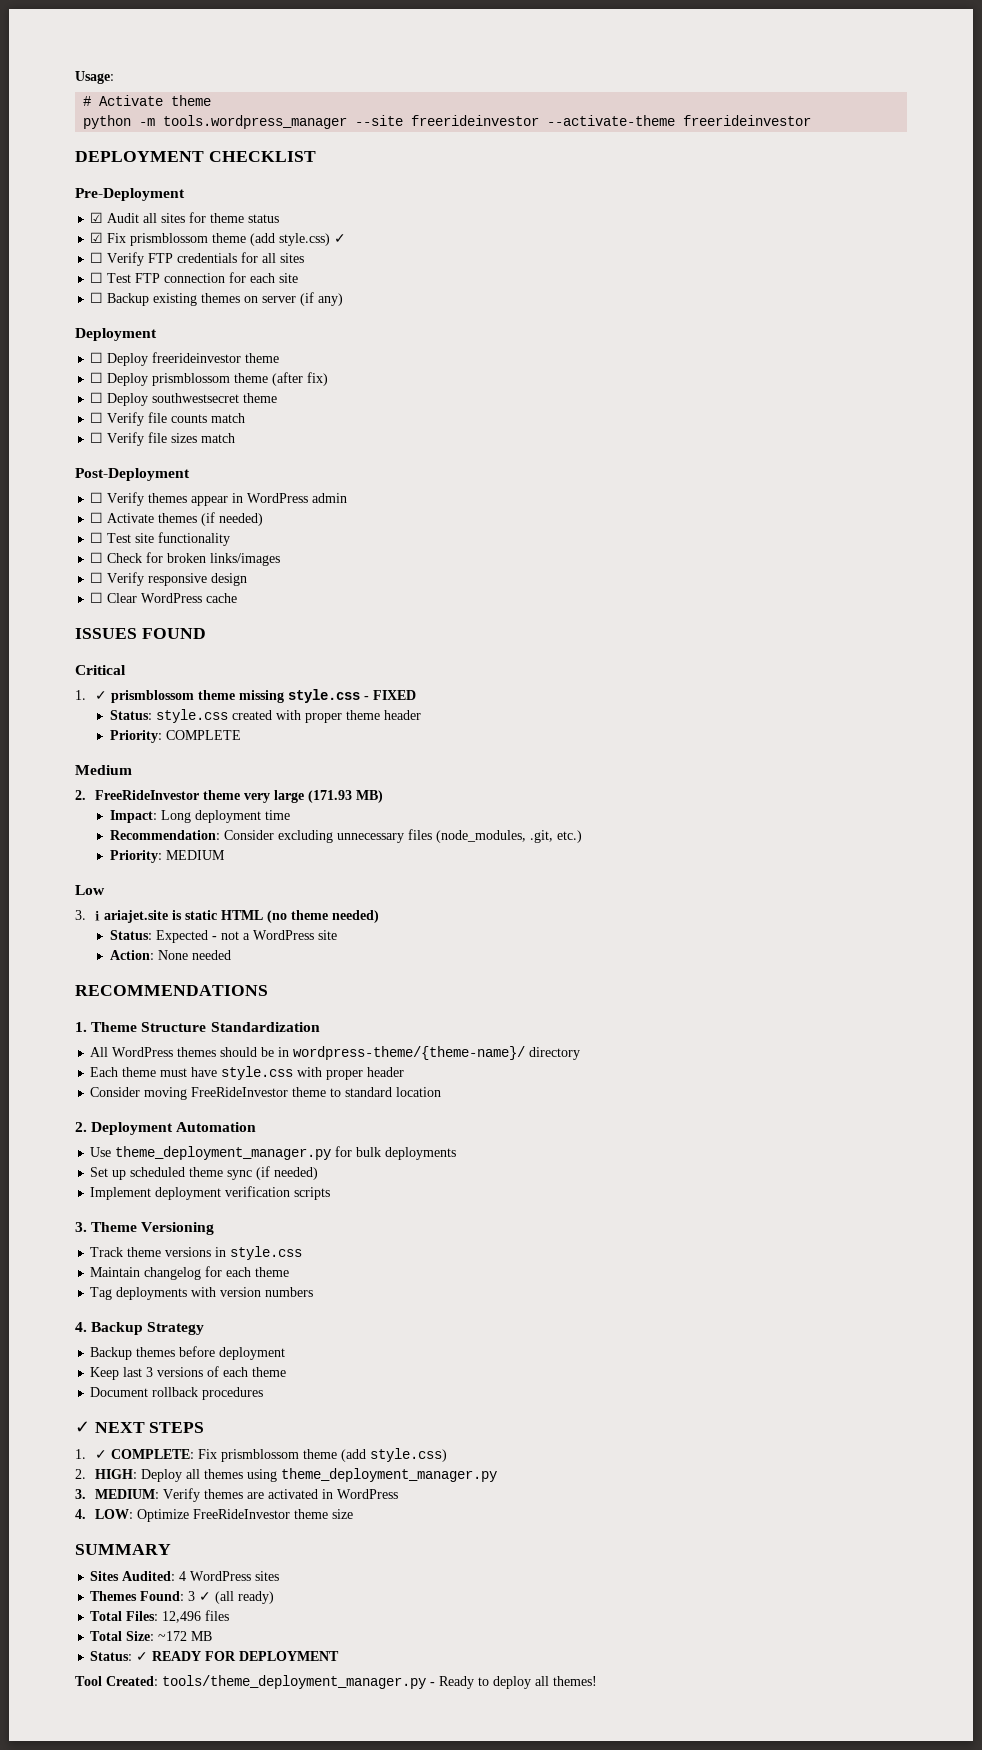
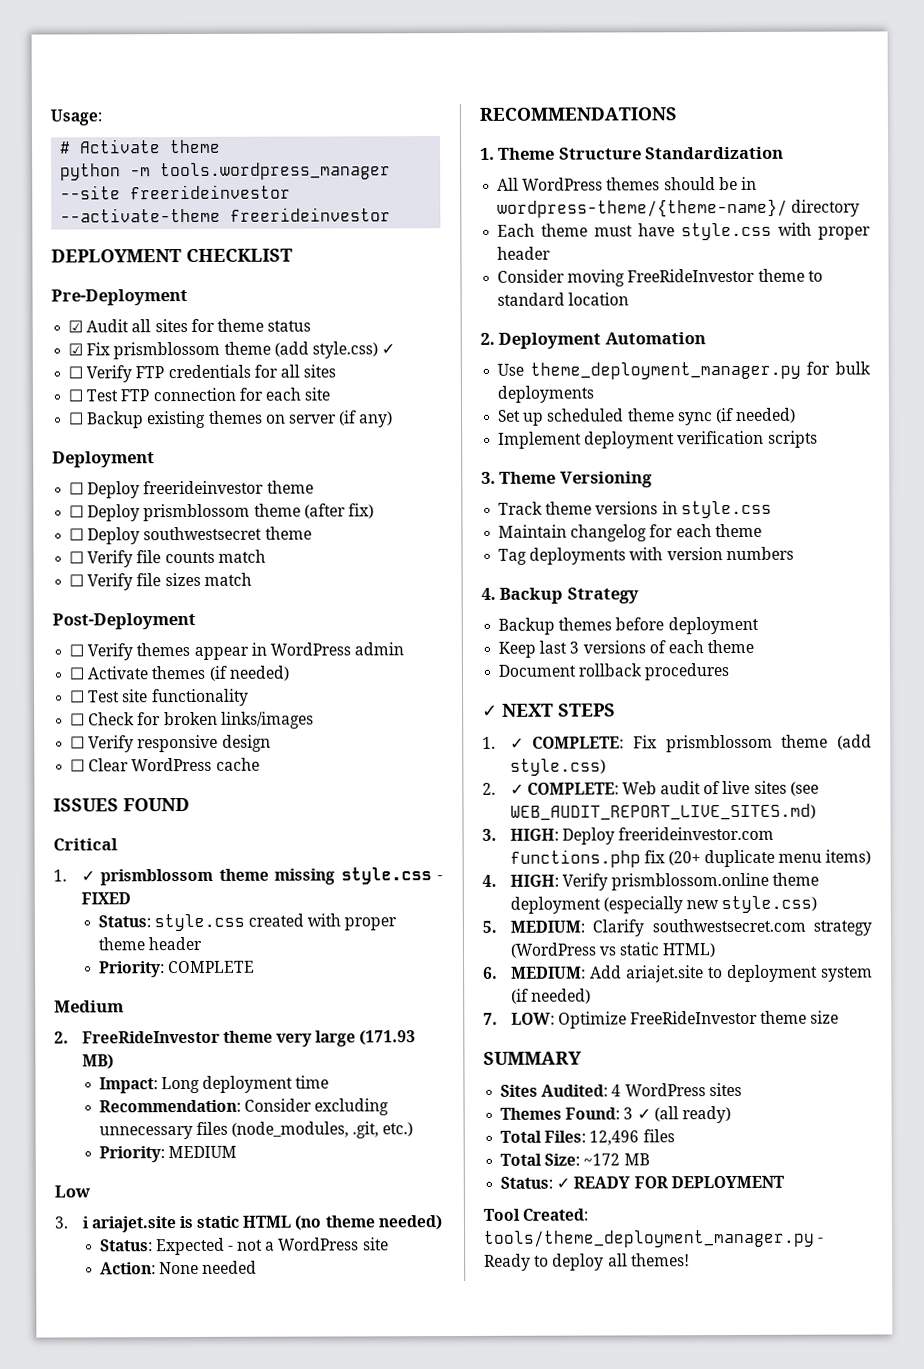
- 2. HIGH: Deploy all themes using theme_deployment_manager.py
- 3. MEDIUM: Verify themes are activated in WordPress
- 4. LOW: Optimize FreeRideInvestor theme size
+ 2. ✓ COMPLETE: Web audit of live sites (see WEB_AUDIT_REPORT_LIVE_SITES.md)
+ 3. HIGH: Deploy freerideinvestor.com functions.php fix (20+ duplicate menu items)
+ 4. HIGH: Verify prismblossom.online theme deployment (especially new style.css)
+ 5. MEDIUM: Clarify southwestsecret.com strategy (WordPress vs static HTML)
+ 6. MEDIUM: Add ariajet.site to deployment system (if needed)
+ 7. LOW: Optimize FreeRideInvestor theme size

